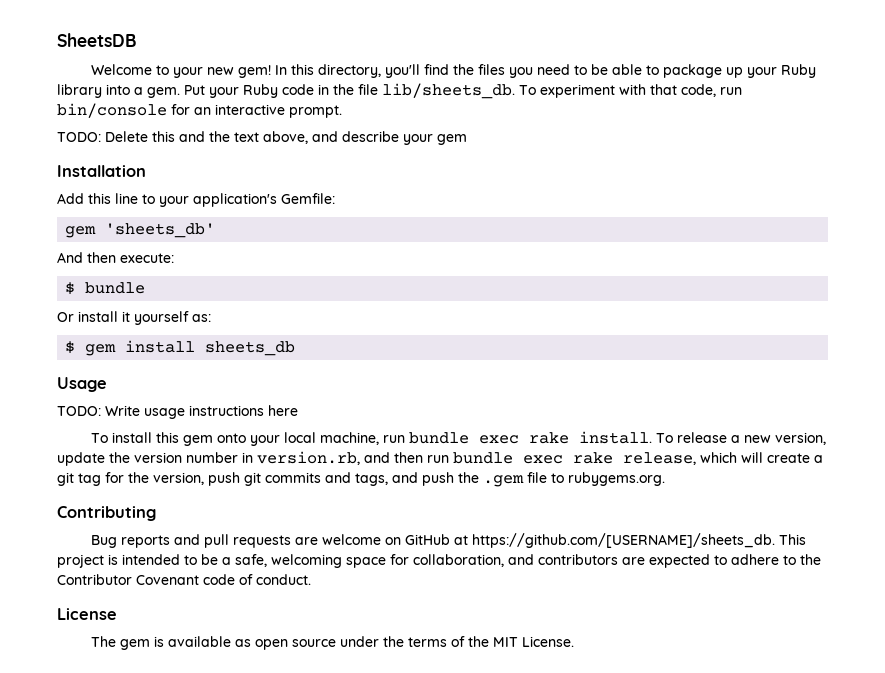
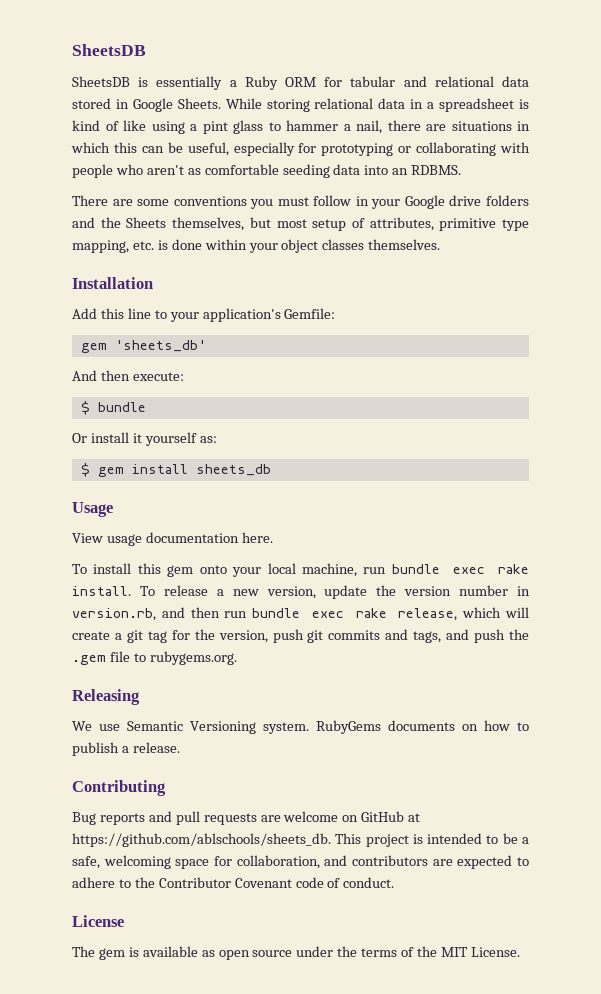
- Welcome to your new gem! In this directory, you'll find the files you need to be able to package up your Ruby library into a gem. Put your Ruby code in the file lib/sheets_db. To experiment with that code, run bin/console for an interactive prompt.
- TODO: Delete this and the text above, and describe your gem
+ SheetsDB is essentially a Ruby ORM for tabular and relational data stored in Google Sheets. While storing relational data in a spreadsheet is kind of like using a pint glass to hammer a nail, there are situations in which this can be useful, especially for prototyping or collaborating with people who aren't as comfortable seeding data into an RDBMS.
+ There are some conventions you must follow in your Google drive folders and the Sheets themselves, but most setup of attributes, primitive type mapping, etc. is done within your object classes themselves.
- TODO: Write usage instructions here
+ View usage documentation here.
+ Releasing
+ We use Semantic Versioning system. RubyGems documents on how to publish a release.
- Bug reports and pull requests are welcome on GitHub at https://github.com/[USERNAME]/sheets_db. This project is intended to be a safe, welcoming space for collaboration, and contributors are expected to adhere to the Contributor Covenant code of conduct.
+ Bug reports and pull requests are welcome on GitHub at https://github.com/ablschools/sheets_db. This project is intended to be a safe, welcoming space for collaboration, and contributors are expected to adhere to the Contributor Covenant code of conduct.

